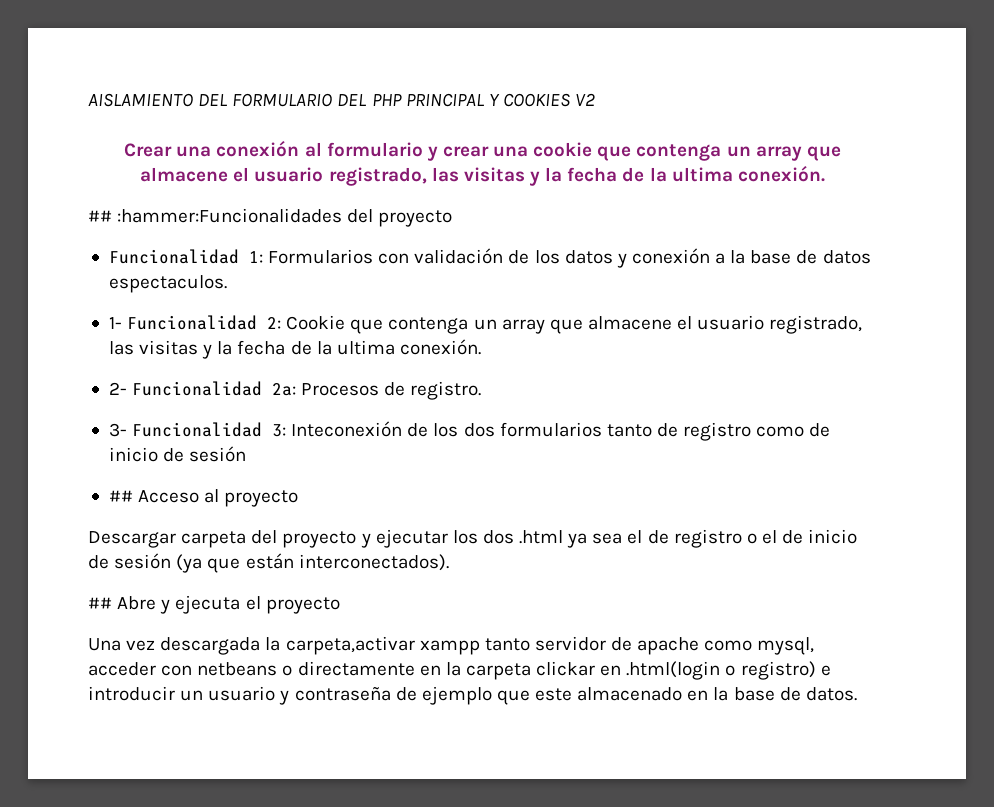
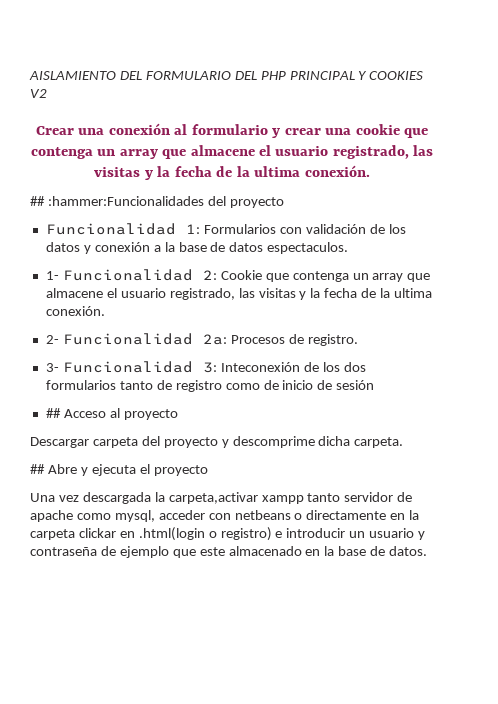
- Descargar carpeta del proyecto y ejecutar los dos .html ya sea el de registro o el de inicio de sesión (ya que están interconectados).
+ Descargar carpeta del proyecto y descomprime dicha carpeta.

